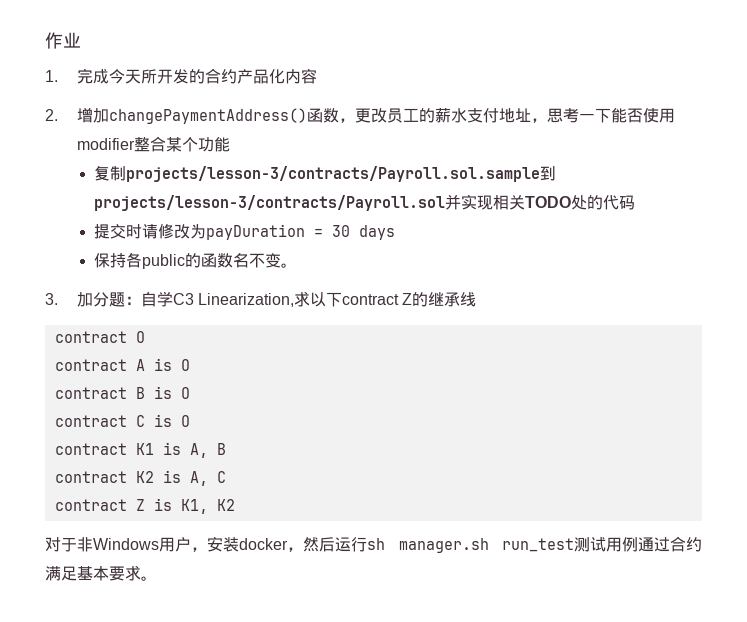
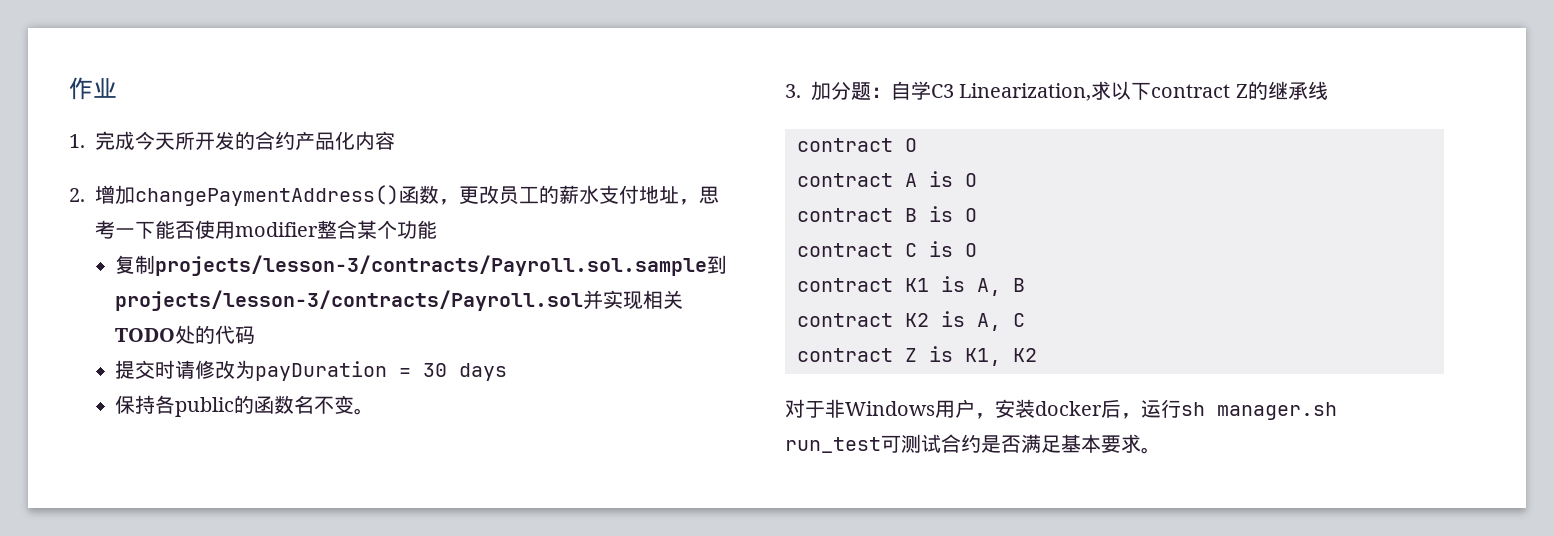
- 对于非Windows用户，安装docker，然后运行sh manager.sh run_test测试用例通过合约满足基本要求。
+ 对于非Windows用户，安装docker后，运行sh manager.sh run_test可测试合约是否满足基本要求。

